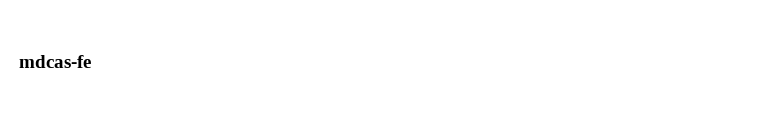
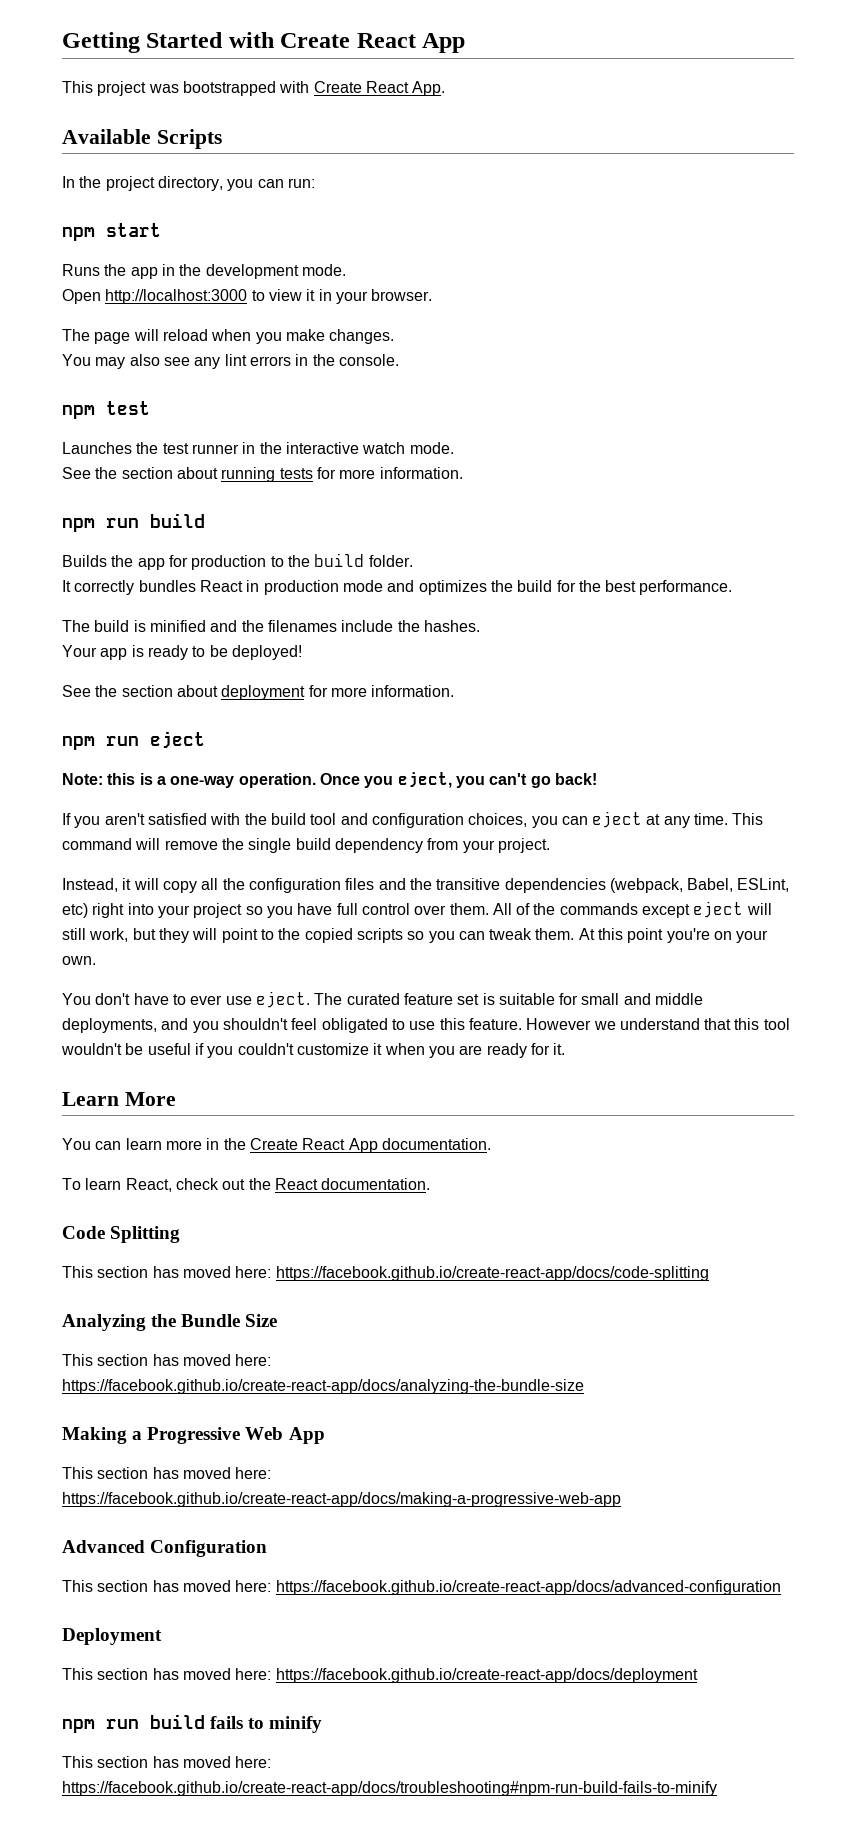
- mdcas-fe
+ Getting Started with Create React App
+ This project was bootstrapped with Create React App.
+ Available Scripts
+ In the project directory, you can run:
+ npm start
+ Runs the app in the development mode.
+ Open http://localhost:3000 to view it in your browser.
+ The page will reload when you make changes.
+ You may also see any lint errors in the console.
+ npm test
+ Launches the test runner in the interactive watch mode.
+ See the section about running tests for more information.
+ npm run build
+ Builds the app for production to the build folder.
+ It correctly bundles React in production mode and optimizes the build for the best performance.
+ The build is minified and the filenames include the hashes.
+ Your app is ready to be deployed!
+ See the section about deployment for more information.
+ npm run eject
+ Note: this is a one-way operation. Once you eject, you can't go back!
+ If you aren't satisfied with the build tool and configuration choices, you can eject at any time. This command will remove the single build dependency from your project.
+ Instead, it will copy all the configuration files and the transitive dependencies (webpack, Babel, ESLint, etc) right into your project so you have full control over them. All of the commands except eject will still work, but they will point to the copied scripts so you can tweak them. At this point you're on your own.
+ You don't have to ever use eject. The curated feature set is suitable for small and middle deployments, and you shouldn't feel obligated to use this feature. However we understand that this tool wouldn't be useful if you couldn't customize it when you are ready for it.
+ Learn More
+ You can learn more in the Create React App documentation.
+ To learn React, check out the React documentation.
+ Code Splitting
+ This section has moved here: https://facebook.github.io/create-react-app/docs/code-splitting
+ Analyzing the Bundle Size
+ This section has moved here: https://facebook.github.io/create-react-app/docs/analyzing-the-bundle-size
+ Making a Progressive Web App
+ This section has moved here: https://facebook.github.io/create-react-app/docs/making-a-progressive-web-app
+ Advanced Configuration
+ This section has moved here: https://facebook.github.io/create-react-app/docs/advanced-configuration
+ Deployment
+ This section has moved here: https://facebook.github.io/create-react-app/docs/deployment
+ npm run build fails to minify
+ This section has moved here: https://facebook.github.io/create-react-app/docs/troubleshooting#npm-run-build-fails-to-minify

